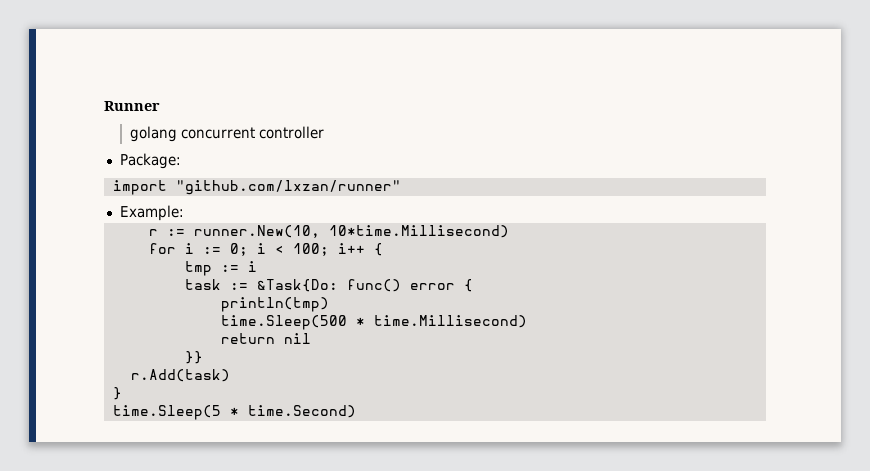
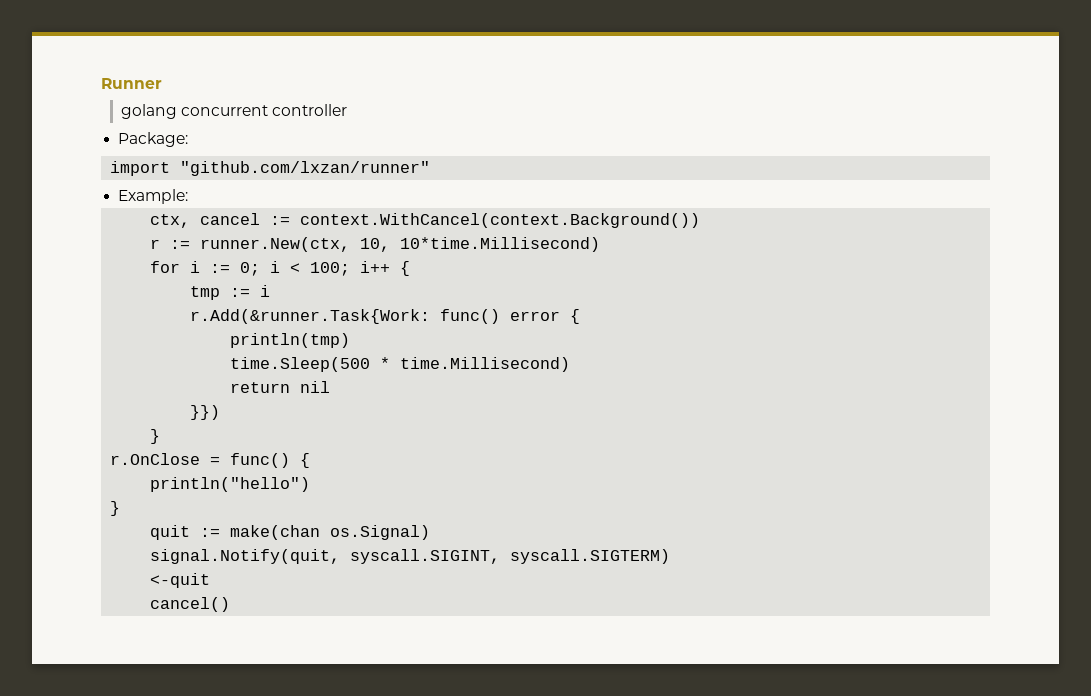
+ ctx, cancel := context.WithCancel(context.Background())
- r := runner.New(10, 10*time.Millisecond)
+ r := runner.New(ctx, 10, 10*time.Millisecond)
- task := &Task{Do: func() error {
+ r.Add(&runner.Task{Work: func() error {
- }}
- r.Add(task)
+ }})
  }
- time.Sleep(5 * time.Second)
+ r.OnClose = func() {
+ println("hello")
+ }
+ quit := make(chan os.Signal)
+ signal.Notify(quit, syscall.SIGINT, syscall.SIGTERM)
+ <-quit
+ cancel()

